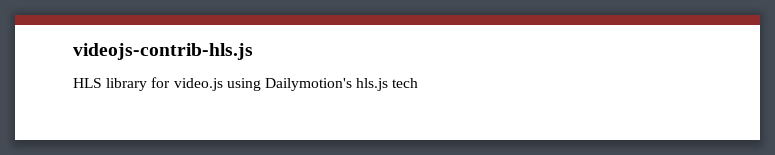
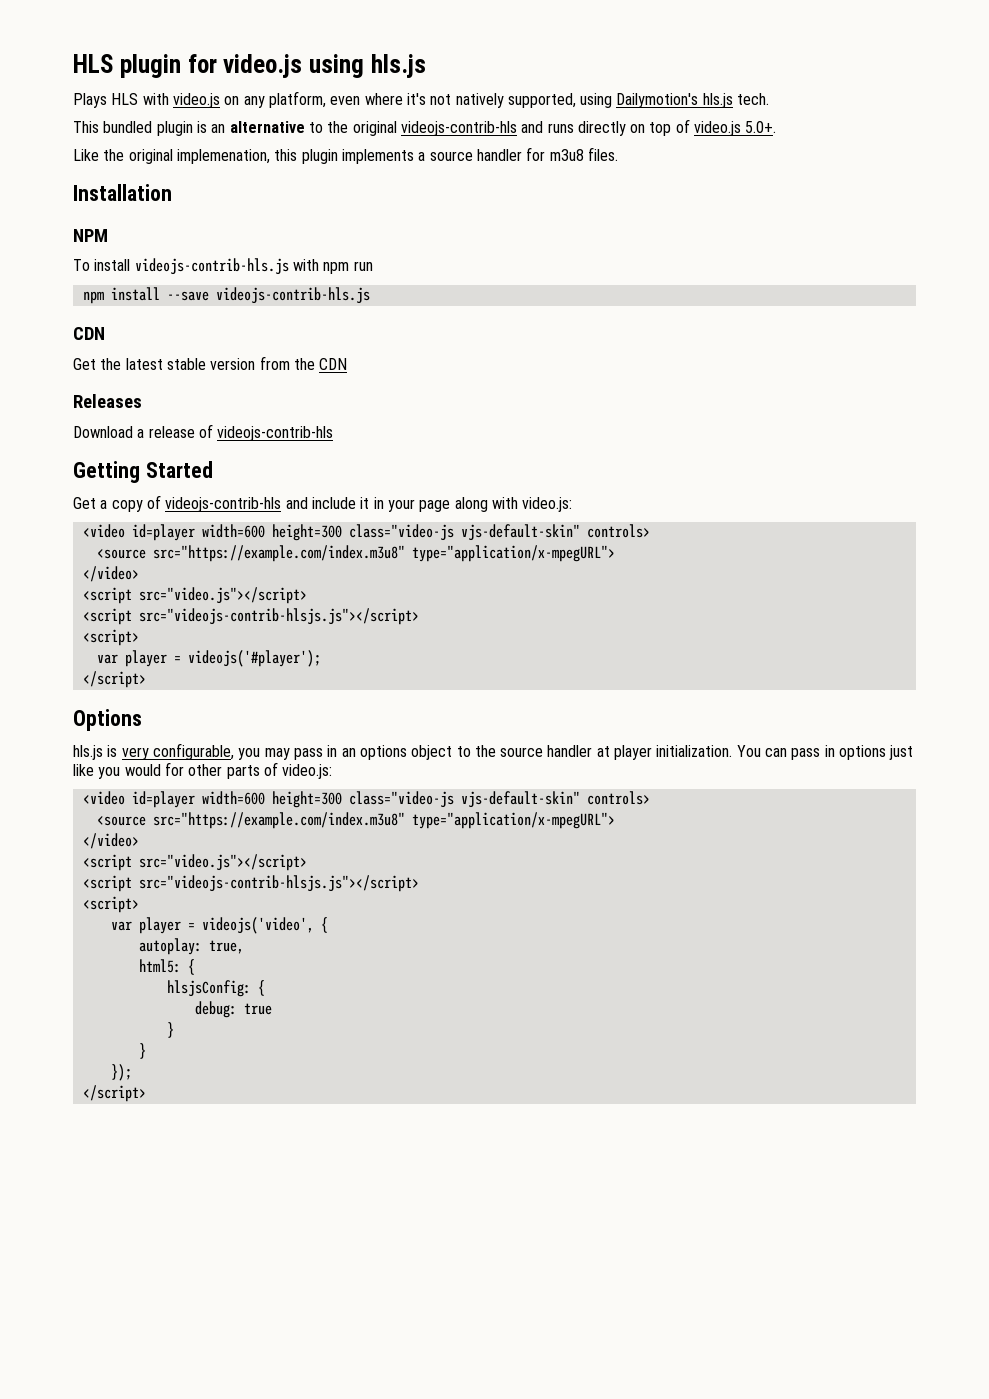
- videojs-contrib-hls.js
- HLS library for video.js using Dailymotion's hls.js tech
+ HLS plugin for video.js using hls.js
+ Plays HLS with video.js on any platform, even where it's not natively supported, using Dailymotion's hls.js tech.
+ This bundled plugin is an alternative to the original videojs-contrib-hls and runs directly on top of video.js 5.0+.
+ Like the original implemenation, this plugin implements a source handler for m3u8 files.
+ Installation
+ NPM
+ To install videojs-contrib-hls.js with npm run
+ npm install --save videojs-contrib-hls.js
+ CDN
+ Get the latest stable version from the CDN
+ Releases
+ Download a release of videojs-contrib-hls
+ Getting Started
+ Get a copy of videojs-contrib-hls and include it in your page along with video.js:
+ <video id=player width=600 height=300 class="video-js vjs-default-skin" controls>
+ <source src="https://example.com/index.m3u8" type="application/x-mpegURL">
+ </video>
+ <script src="video.js"></script>
+ <script src="videojs-contrib-hlsjs.js"></script>
+ <script>
+ var player = videojs('#player');
+ </script>
+ Options
+ hls.js is very configurable, you may pass in an options object to the source handler at player initialization. You can pass in options just like you would for other parts of video.js:
+ <video id=player width=600 height=300 class="video-js vjs-default-skin" controls>
+ <source src="https://example.com/index.m3u8" type="application/x-mpegURL">
+ </video>
+ <script src="video.js"></script>
+ <script src="videojs-contrib-hlsjs.js"></script>
+ <script>
+ var player = videojs('video', {
+ autoplay: true,
+ html5: {
+ hlsjsConfig: {
+ debug: true
+ }
+ }
+ });
+ </script>

